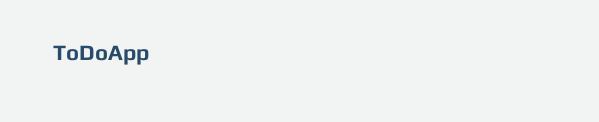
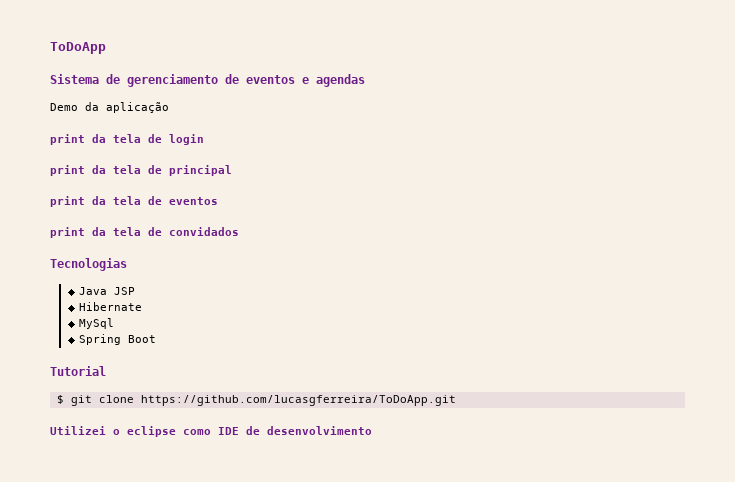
+ Sistema de gerenciamento de eventos e agendas
+ Demo da aplicação
+ print da tela de login
+ print da tela de principal
+ print da tela de eventos
+ print da tela de convidados
+ Tecnologias
+ Java JSP
+ Hibernate
+ MySql
+ Spring Boot
+ Tutorial
+ $ git clone https://github.com/lucasgferreira/ToDoApp.git
+ Utilizei o eclipse como IDE de desenvolvimento

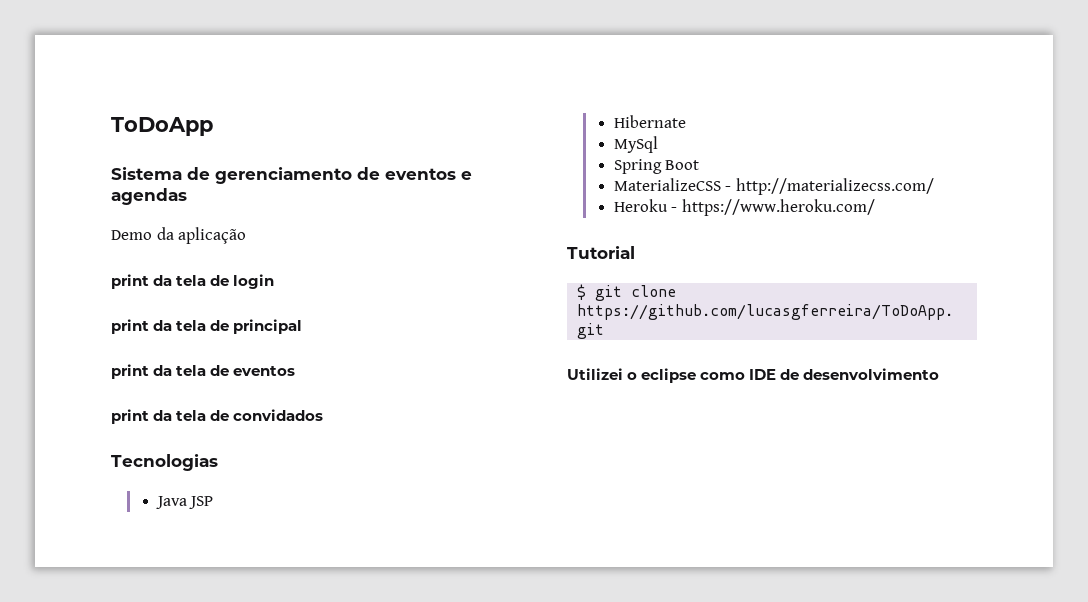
+ MaterializeCSS - http://materializecss.com/
+ Heroku - https://www.heroku.com/

